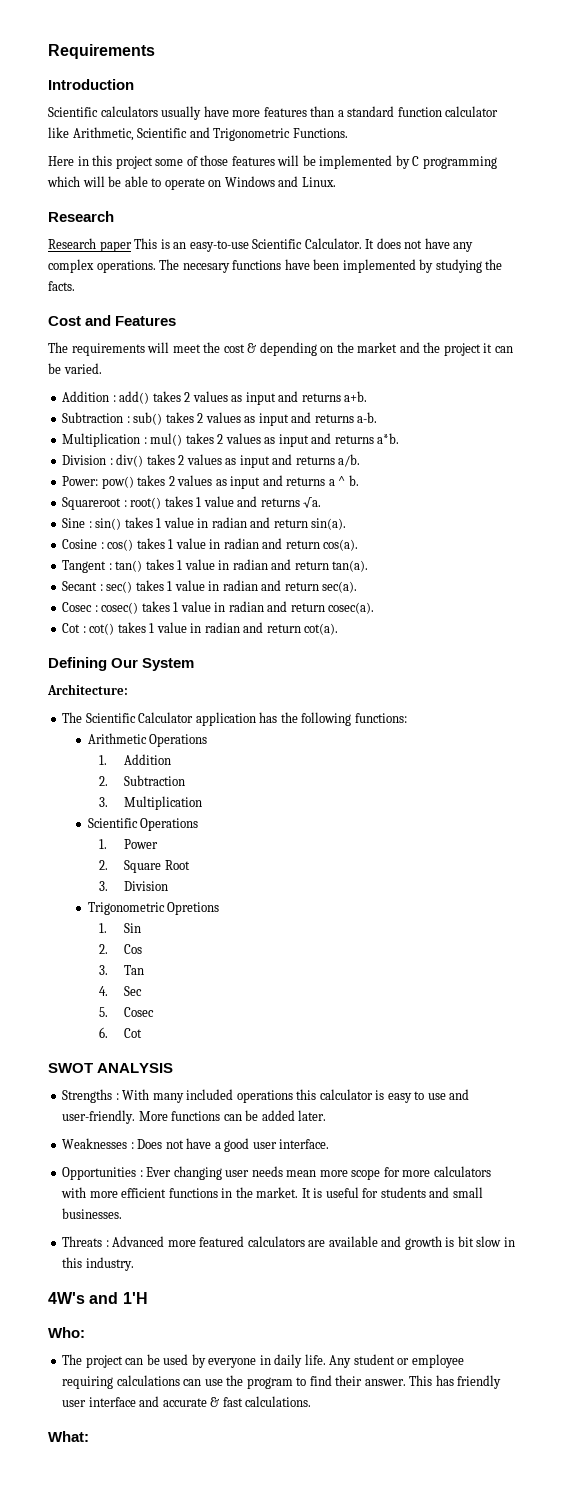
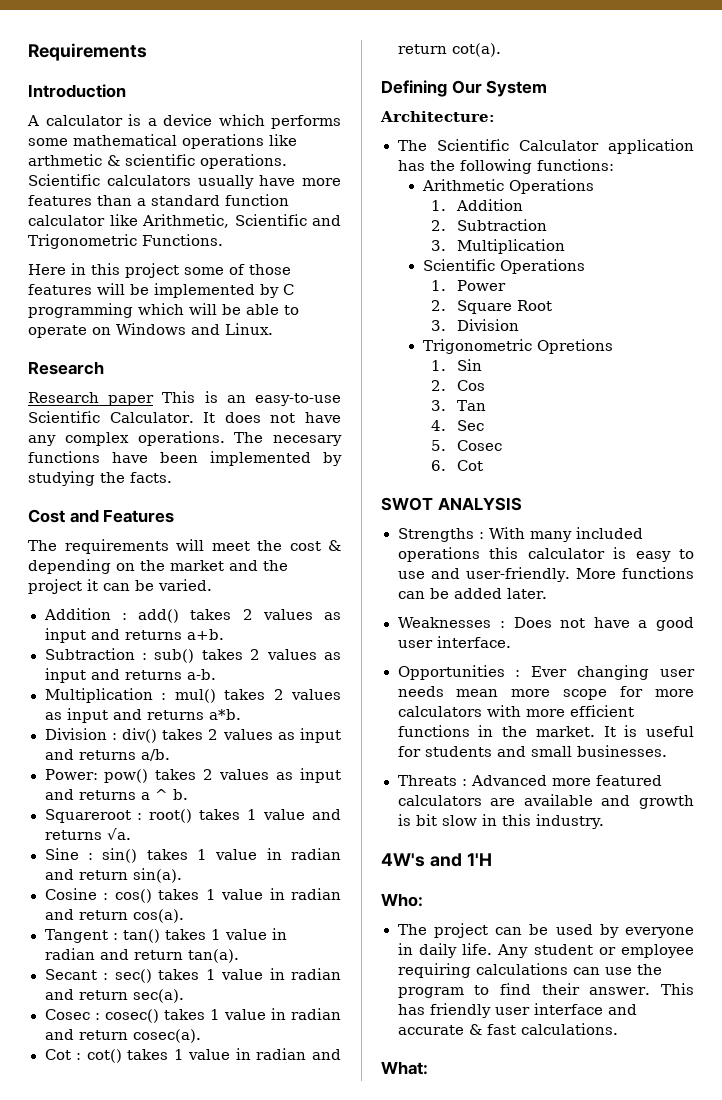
+ A calculator is a device which performs some mathematical operations like arthmetic & scientific operations.

